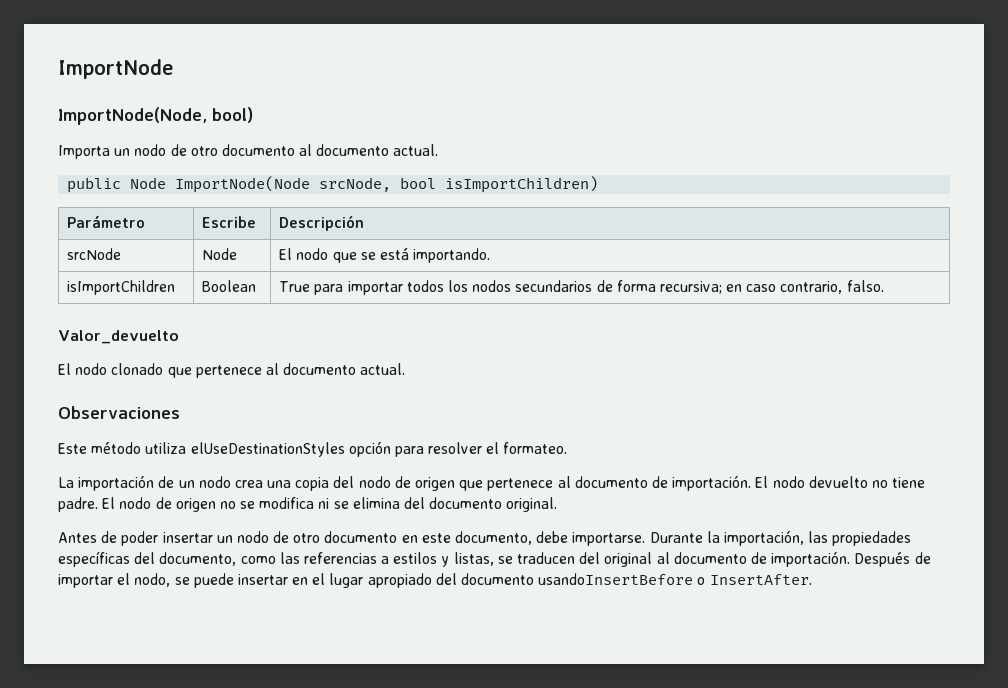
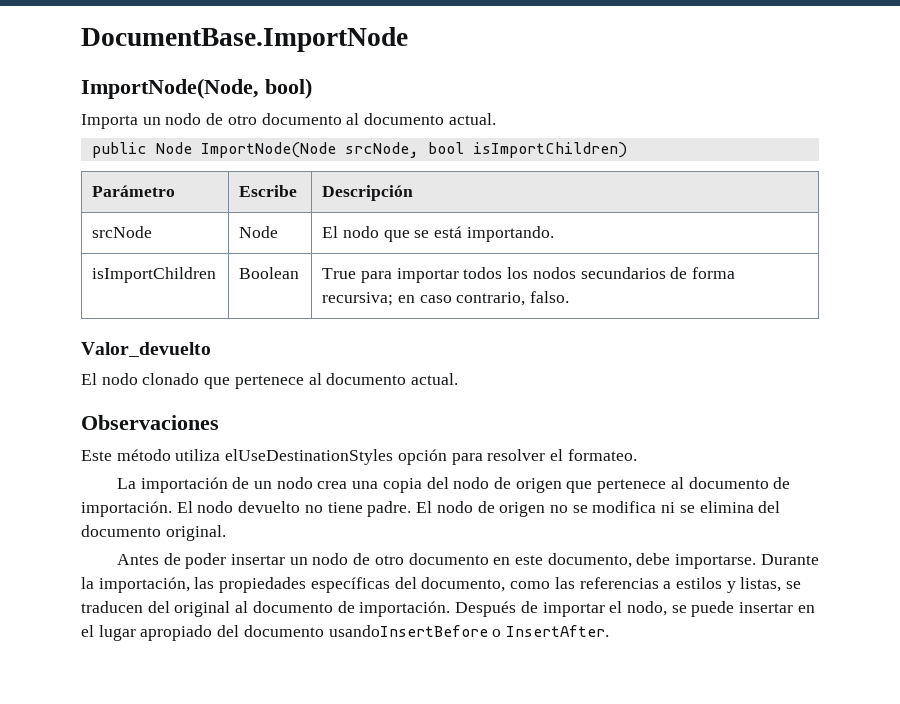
- ImportNode
+ DocumentBase.ImportNode

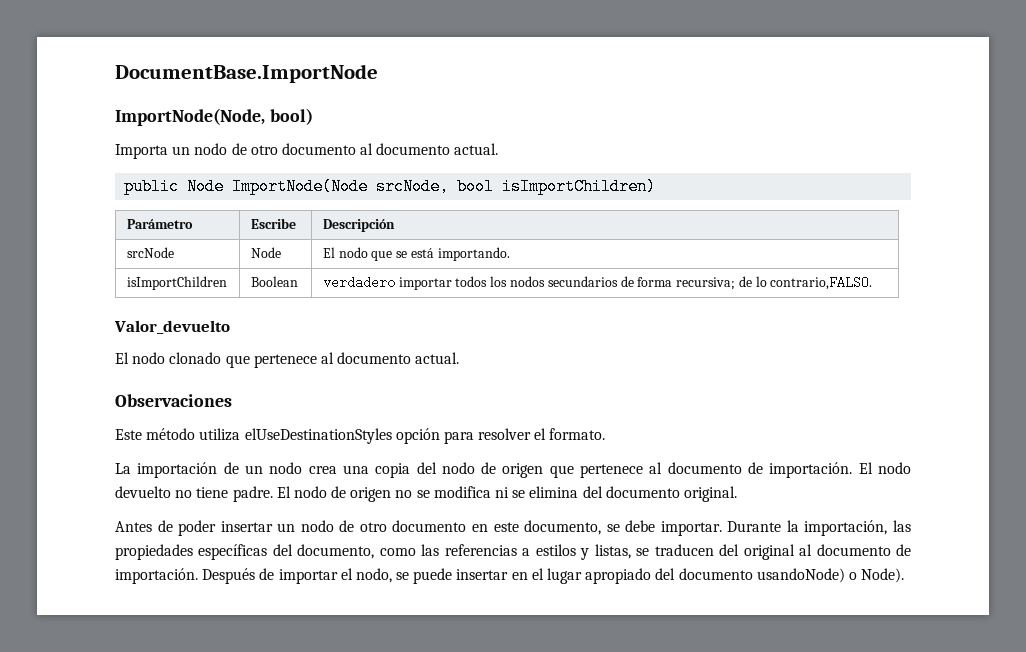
- isImportChildren | Boolean | True para importar todos los nodos secundarios de forma recursiva; en caso contrario, falso.
+ isImportChildren | Boolean | verdadero importar todos los nodos secundarios de forma recursiva; de lo contrario,FALSO.
- Este método utiliza elUseDestinationStyles opción para resolver el formateo.
+ Este método utiliza elUseDestinationStyles opción para resolver el formato.
- Antes de poder insertar un nodo de otro documento en este documento, debe importarse.
+ Antes de poder insertar un nodo de otro documento en este documento, se debe importar.
- Después de importar el nodo, se puede insertar en el lugar apropiado del documento usandoInsertBefore o InsertAfter.
+ Después de importar el nodo, se puede insertar en el lugar apropiado del documento usandoNode) o Node).

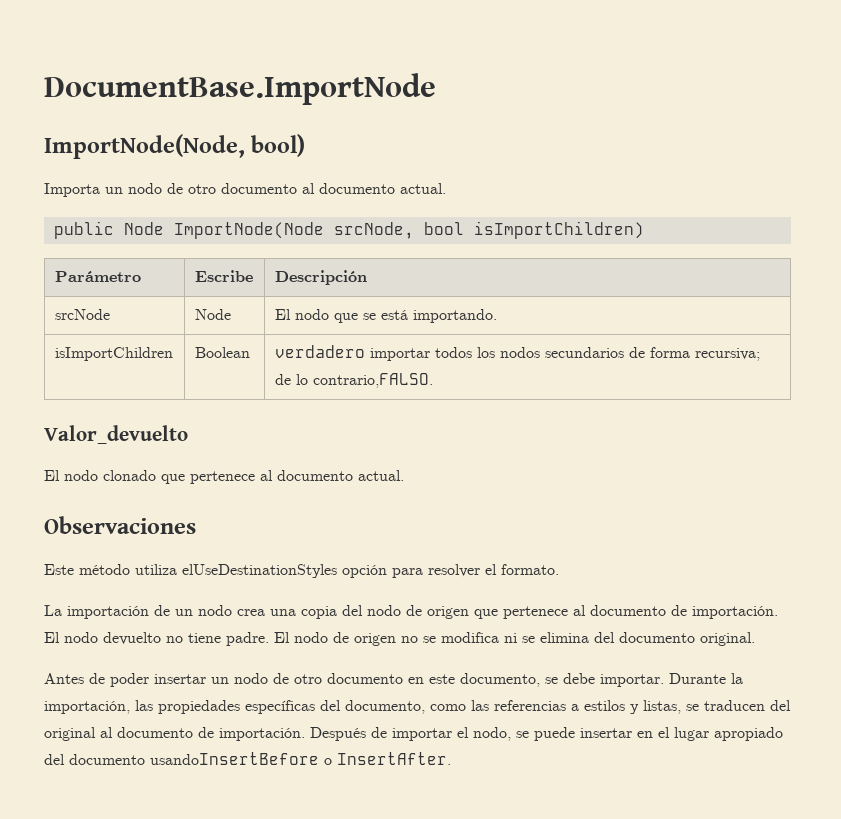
- Después de importar el nodo, se puede insertar en el lugar apropiado del documento usandoNode) o Node).
+ Después de importar el nodo, se puede insertar en el lugar apropiado del documento usandoInsertBefore o InsertAfter.

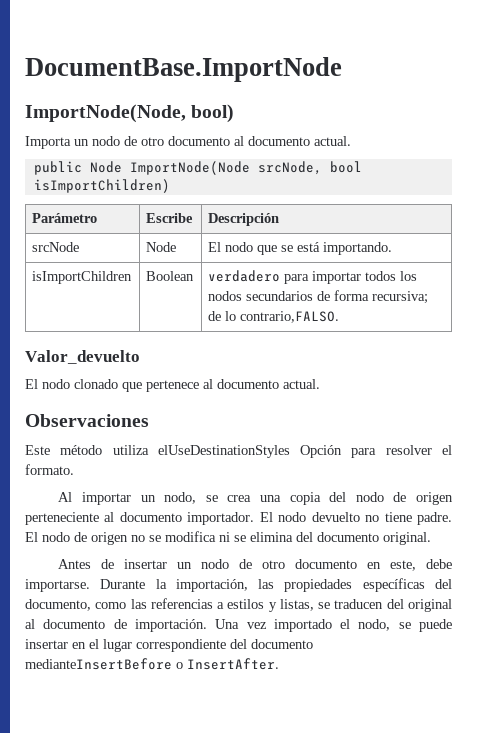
- isImportChildren | Boolean | verdadero importar todos los nodos secundarios de forma recursiva; de lo contrario,FALSO.
+ isImportChildren | Boolean | verdadero para importar todos los nodos secundarios de forma recursiva; de lo contrario,FALSO.
- Este método utiliza elUseDestinationStyles opción para resolver el formato.
+ Este método utiliza elUseDestinationStyles Opción para resolver el formato.
- La importación de un nodo crea una copia del nodo de origen que pertenece al documento de importación.
+ Al importar un nodo, se crea una copia del nodo de origen perteneciente al documento importador.
- Antes de poder insertar un nodo de otro documento en este documento, se debe importar.
+ Antes de insertar un nodo de otro documento en este, debe importarse.
- Después de importar el nodo, se puede insertar en el lugar apropiado del documento usandoInsertBefore o InsertAfter.
+ Una vez importado el nodo, se puede insertar en el lugar correspondiente del documento medianteInsertBefore o InsertAfter.

